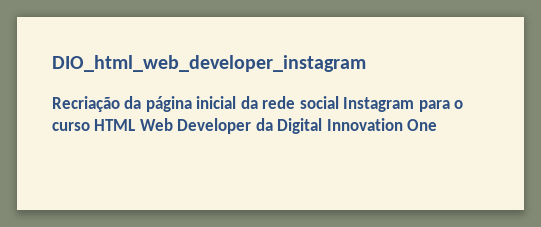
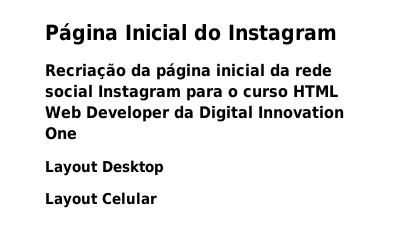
- DIO_html_web_developer_instagram
+ Página Inicial do Instagram
+ Layout Desktop
+ Layout Celular

